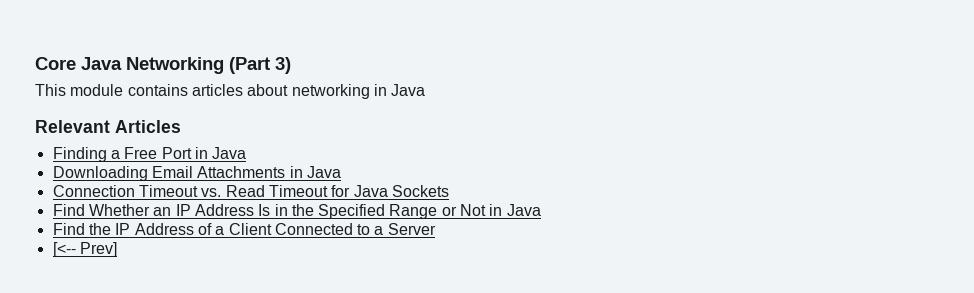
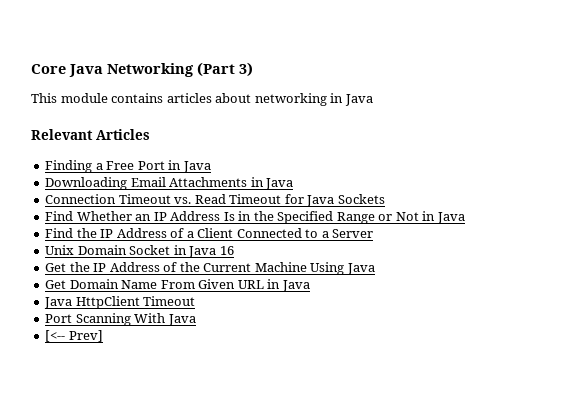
+ Unix Domain Socket in Java 16
+ Get the IP Address of the Current Machine Using Java
+ Get Domain Name From Given URL in Java
+ Java HttpClient Timeout
+ Port Scanning With Java

